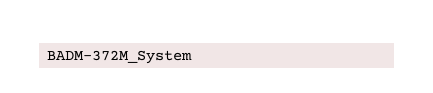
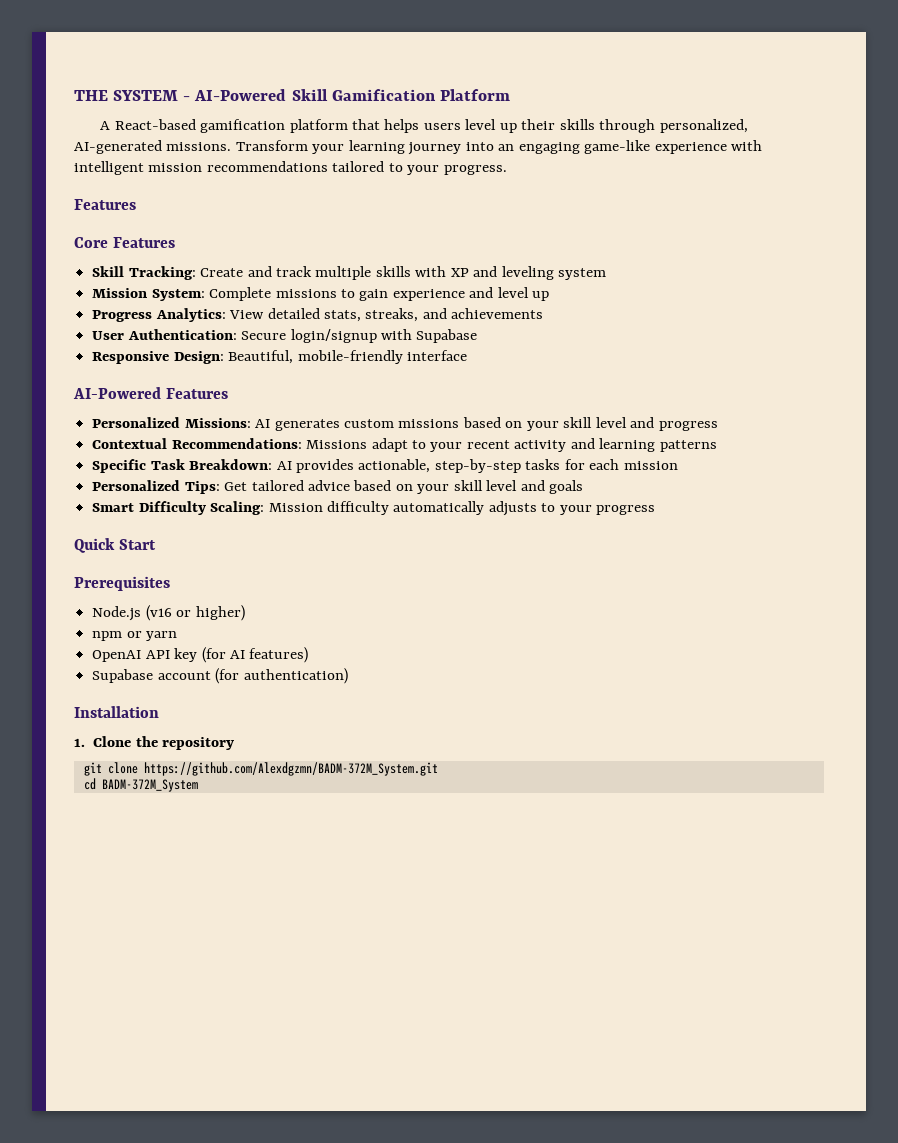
- BADM-372M_System
+ THE SYSTEM - AI-Powered Skill Gamification Platform
+ A React-based gamification platform that helps users level up their skills through personalized, AI-generated missions. Transform your learning journey into an engaging game-like experience with intelligent mission recommendations tailored to your progress.
+ Features
+ Core Features
+ Skill Tracking: Create and track multiple skills with XP and leveling system
+ Mission System: Complete missions to gain experience and level up
+ Progress Analytics: View detailed stats, streaks, and achievements
+ User Authentication: Secure login/signup with Supabase
+ Responsive Design: Beautiful, mobile-friendly interface
+ AI-Powered Features
+ Personalized Missions: AI generates custom missions based on your skill level and progress
+ Contextual Recommendations: Missions adapt to your recent activity and learning patterns
+ Specific Task Breakdown: AI provides actionable, step-by-step tasks for each mission
+ Personalized Tips: Get tailored advice based on your skill level and goals
+ Smart Difficulty Scaling: Mission difficulty automatically adjusts to your progress
+ Quick Start
+ Prerequisites
+ Node.js (v16 or higher)
+ npm or yarn
+ OpenAI API key (for AI features)
+ Supabase account (for authentication)
+ Installation
+ 1. Clone the repository
+ git clone https://github.com/Alexdgzmn/BADM-372M_System.git
+ cd BADM-372M_System

